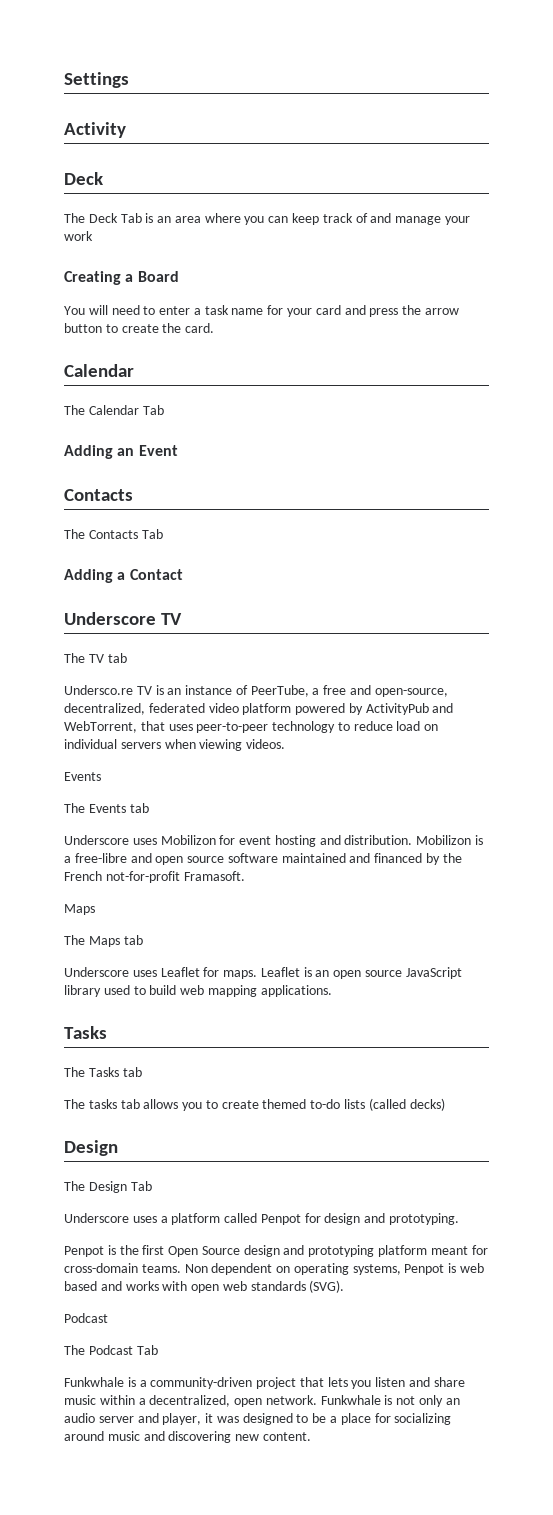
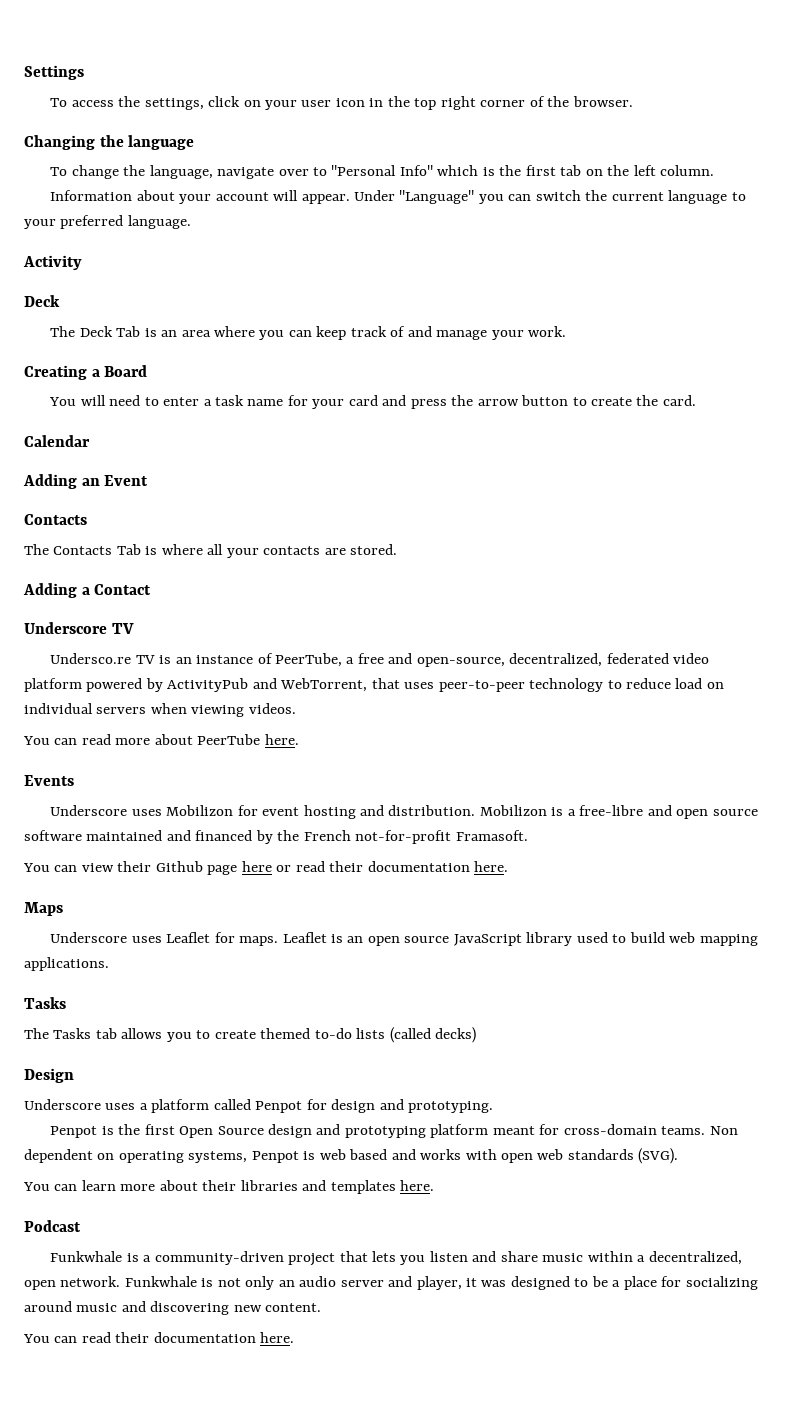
+ To access the settings, click on your user icon in the top right corner of the browser.
+ Changing the language
+ To change the language, navigate over to "Personal Info" which is the first tab on the left column.
+ Information about your account will appear. Under "Language" you can switch the current language to your preferred language.
- The Deck Tab is an area where you can keep track of and manage your work
+ The Deck Tab is an area where you can keep track of and manage your work.
- The Calendar Tab
- The Contacts Tab
+ The Contacts Tab is where all your contacts are stored.
- The TV tab
  Undersco.re TV is an instance of PeerTube, a free and open-source, decentralized, federated video platform powered by ActivityPub and WebTorrent, that uses peer-to-peer technology to reduce load on individual servers when viewing videos.
+ You can read more about PeerTube here.
  Events
- The Events tab
  Mobilizon is a free-libre and open source software maintained and financed by the French not-for-profit Framasoft.
+ You can view their Github page here or read their documentation here.
  Maps
- The Maps tab
- The Tasks tab
- The tasks tab allows you to create themed to-do lists (called decks)
+ The Tasks tab allows you to create themed to-do lists (called decks)
- The Design Tab
  Non dependent on operating systems, Penpot is web based and works with open web standards (SVG).
+ You can learn more about their libraries and templates here.
  Podcast
- The Podcast Tab
+ You can read their documentation here.

